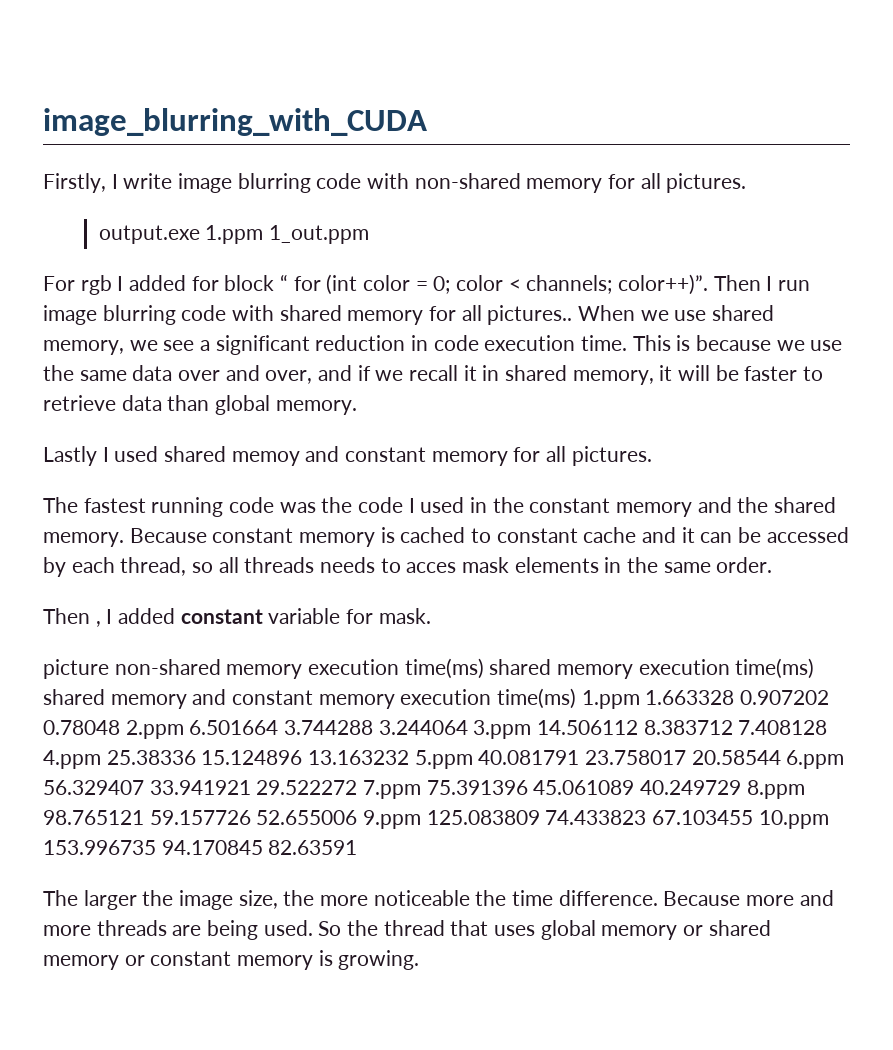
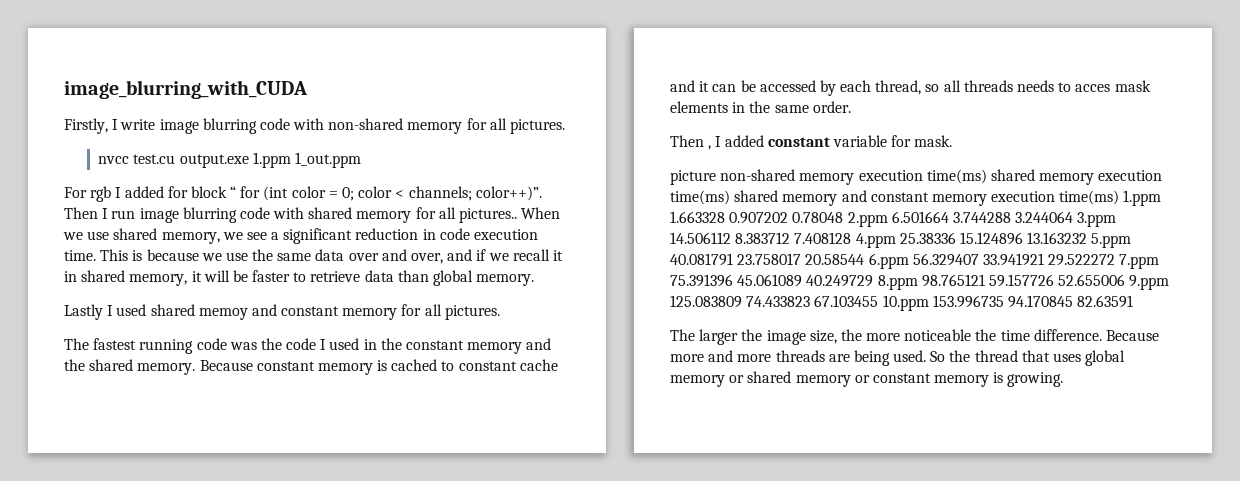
- output.exe 1.ppm 1_out.ppm
+ nvcc test.cu output.exe 1.ppm 1_out.ppm

